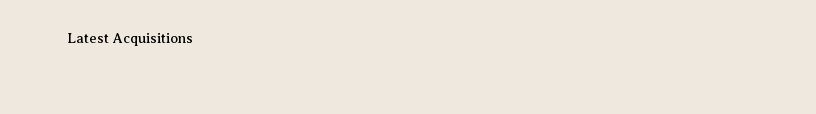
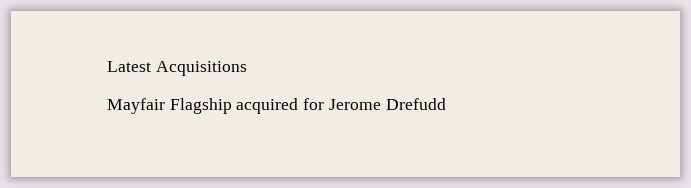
+ Mayfair Flagship acquired for Jerome Drefudd

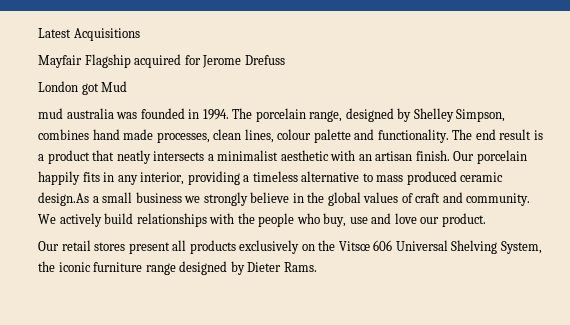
- Mayfair Flagship acquired for Jerome Drefudd
+ Mayfair Flagship acquired for Jerome Drefuss
+ London got Mud
+ mud australia was founded in 1994. The porcelain range, designed by Shelley Simpson, combines hand made processes, clean lines, colour palette and functionality. The end result is a product that neatly intersects a minimalist aesthetic with an artisan finish. Our porcelain happily fits in any interior, providing a timeless alternative to mass produced ceramic design.As a small business we strongly believe in the global values of craft and community. We actively build relationships with the people who buy, use and love our product.
+ Our retail stores present all products exclusively on the Vitsœ 606 Universal Shelving System, the iconic furniture range designed by Dieter Rams.

